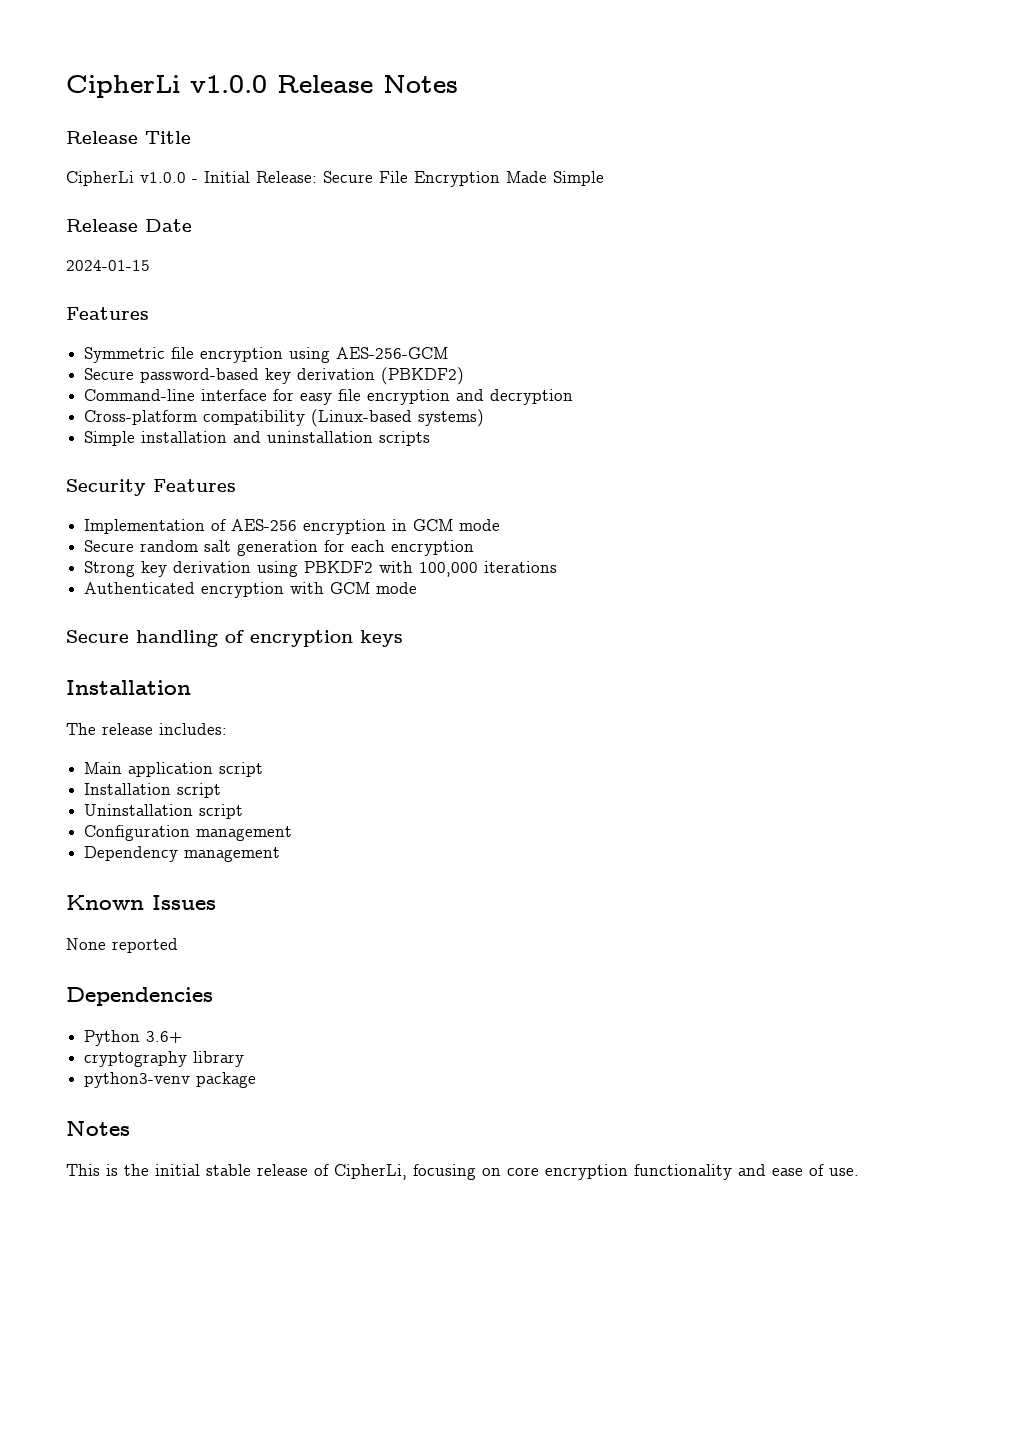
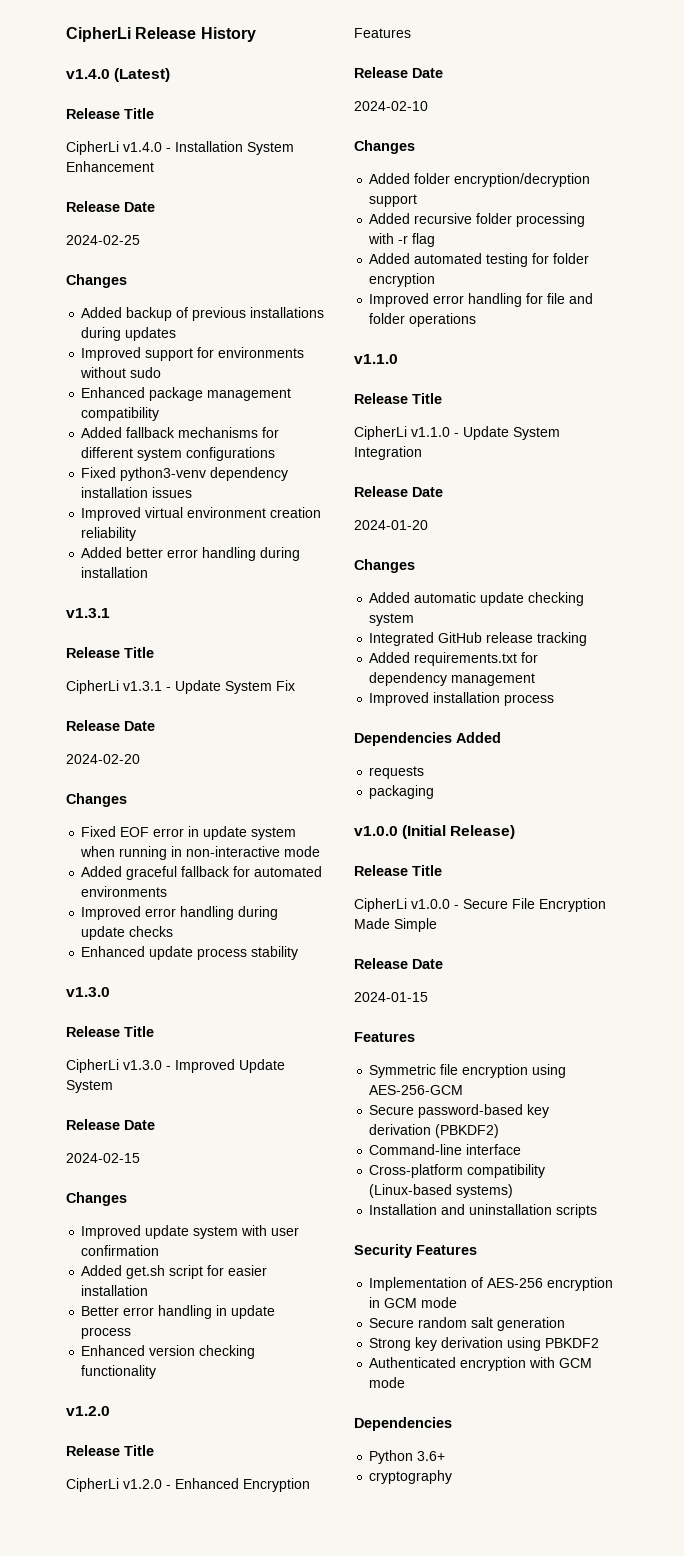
- CipherLi v1.0.0 Release Notes
+ CipherLi Release History
+ v1.4.0 (Latest)
+ Release Title
+ CipherLi v1.4.0 - Installation System Enhancement
+ Release Date
+ 2024-02-25
+ Changes
+ Added backup of previous installations during updates
+ Improved support for environments without sudo
+ Enhanced package management compatibility
+ Added fallback mechanisms for different system configurations
+ Fixed python3-venv dependency installation issues
+ Improved virtual environment creation reliability
+ Added better error handling during installation
+ v1.3.1
+ Release Title
+ CipherLi v1.3.1 - Update System Fix
+ Release Date
+ 2024-02-20
+ Changes
+ Fixed EOF error in update system when running in non-interactive mode
+ Added graceful fallback for automated environments
+ Improved error handling during update checks
+ Enhanced update process stability
+ v1.3.0
+ Release Title
+ CipherLi v1.3.0 - Improved Update System
+ Release Date
+ 2024-02-15
+ Changes
+ Improved update system with user confirmation
+ Added get.sh script for easier installation
+ Better error handling in update process
+ Enhanced version checking functionality
+ v1.2.0
+ Release Title
+ CipherLi v1.2.0 - Enhanced Encryption Features
+ Release Date
+ 2024-02-10
+ Changes
+ Added folder encryption/decryption support
+ Added recursive folder processing with -r flag
+ Added automated testing for folder encryption
+ Improved error handling for file and folder operations
+ v1.1.0
+ Release Title
+ CipherLi v1.1.0 - Update System Integration
+ Release Date
+ 2024-01-20
+ Changes
+ Added automatic update checking system
+ Integrated GitHub release tracking
+ Added requirements.txt for dependency management
+ Improved installation process
+ Dependencies Added
+ requests
+ packaging
+ v1.0.0 (Initial Release)
- CipherLi v1.0.0 - Initial Release: Secure File Encryption Made Simple
+ CipherLi v1.0.0 - Secure File Encryption Made Simple
- Command-line interface for easy file encryption and decryption
+ Command-line interface
- Simple installation and uninstallation scripts
+ Installation and uninstallation scripts
- Secure random salt generation for each encryption
+ Secure random salt generation
- Strong key derivation using PBKDF2 with 100,000 iterations
+ Strong key derivation using PBKDF2
  Authenticated encryption with GCM mode
- Secure handling of encryption keys
- Installation
- The release includes:
- Main application script
- Installation script
- Uninstallation script
- Configuration management
- Dependency management
- Known Issues
- None reported
  Dependencies
  Python 3.6+
- cryptography library
- python3-venv package
- Notes
- This is the initial stable release of CipherLi, focusing on core encryption functionality and ease of use.
+ cryptography

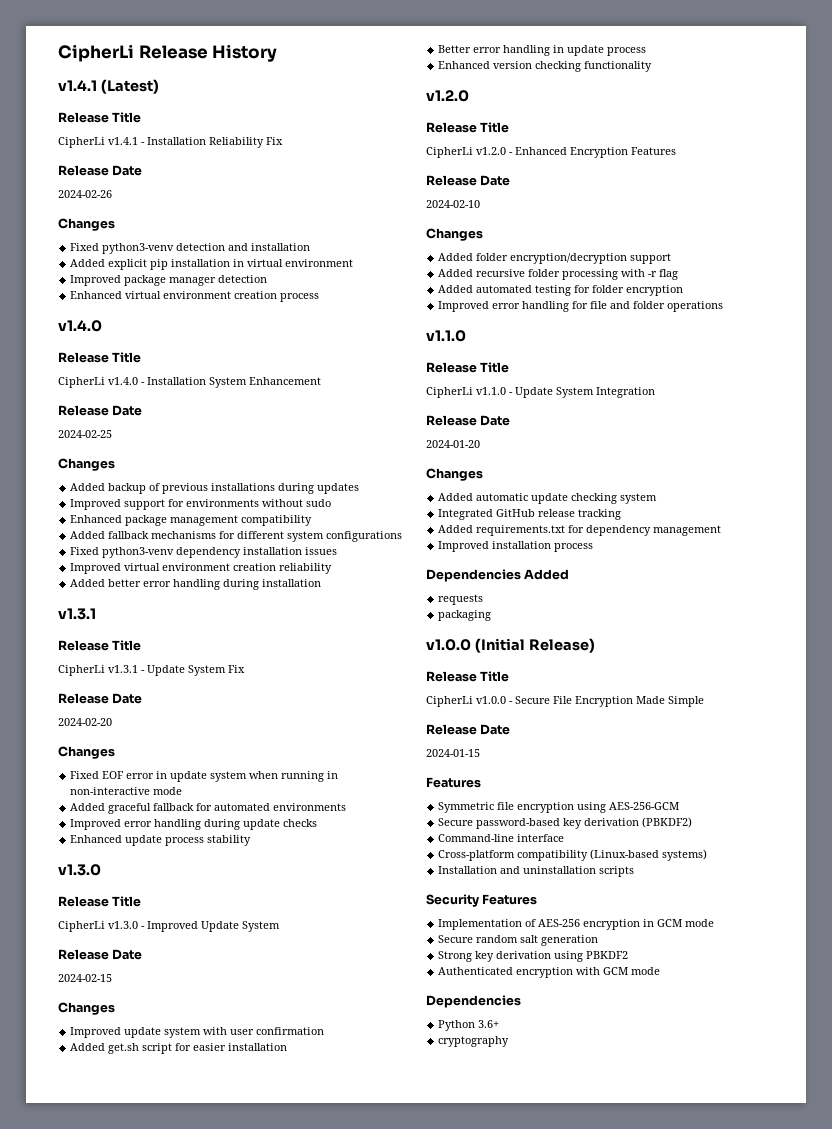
- v1.4.0 (Latest)
+ v1.4.1 (Latest)
+ Release Title
+ CipherLi v1.4.1 - Installation Reliability Fix
+ Release Date
+ 2024-02-26
+ Changes
+ Fixed python3-venv detection and installation
+ Added explicit pip installation in virtual environment
+ Improved package manager detection
+ Enhanced virtual environment creation process
+ v1.4.0

